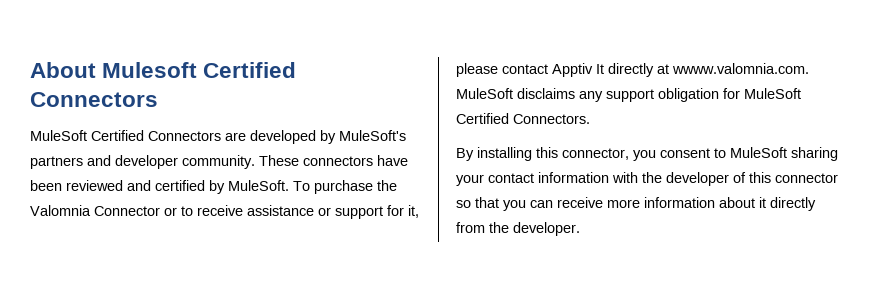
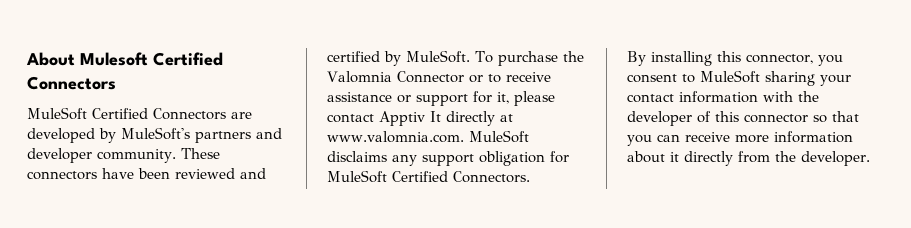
- To purchase the Valomnia Connector or to receive assistance or support for it, please contact Apptiv It directly at wwww.valomnia.com. MuleSoft disclaims any support obligation for MuleSoft Certified Connectors.
+ To purchase the Valomnia Connector or to receive assistance or support for it, please contact Apptiv It directly at www.valomnia.com. MuleSoft disclaims any support obligation for MuleSoft Certified Connectors.

